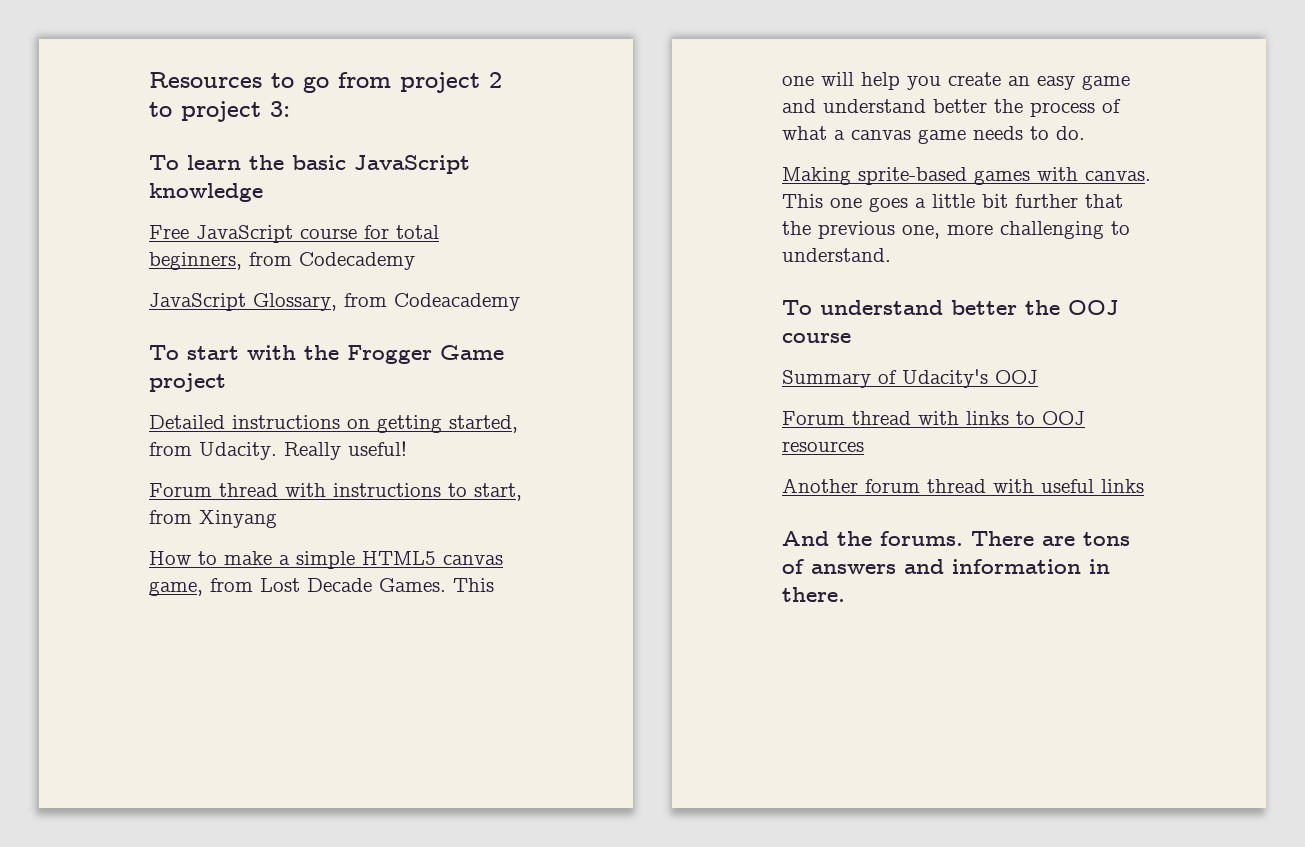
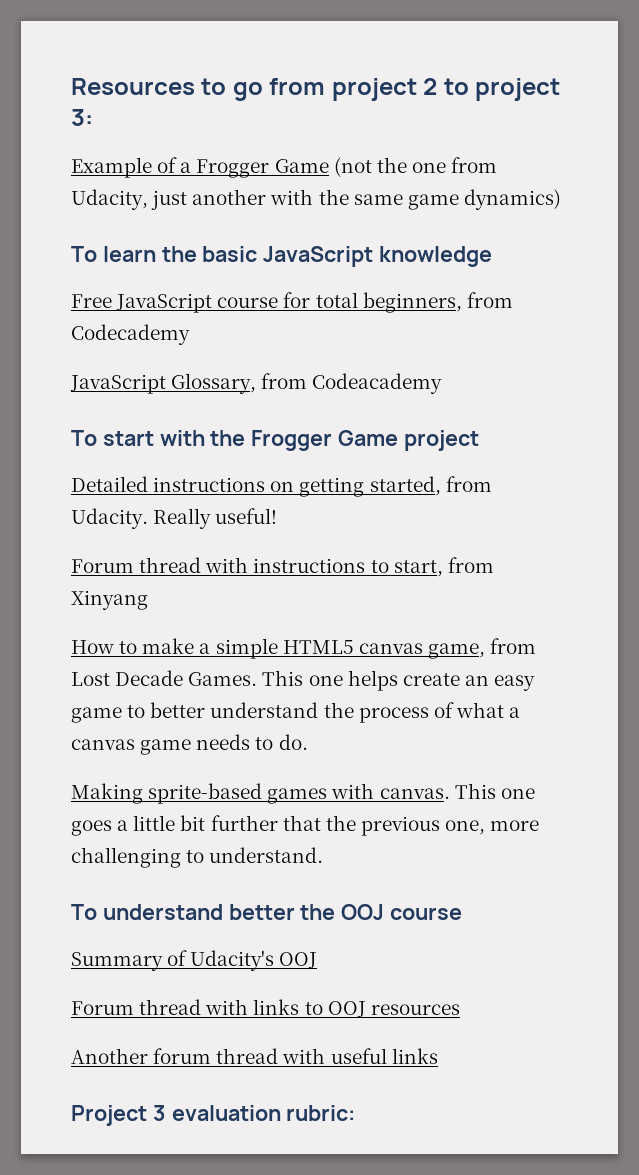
+ Example of a Frogger Game (not the one from Udacity, just another with the same game dynamics)
- This one will help you create an easy game and understand better the process of what a canvas game needs to do.
+ This one helps create an easy game to better understand the process of what a canvas game needs to do.
- And the forums. There are tons of answers and information in there.
+ Project 3 evaluation rubric:

